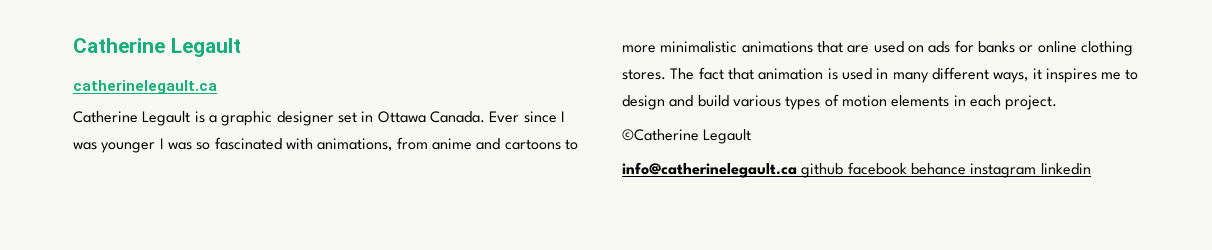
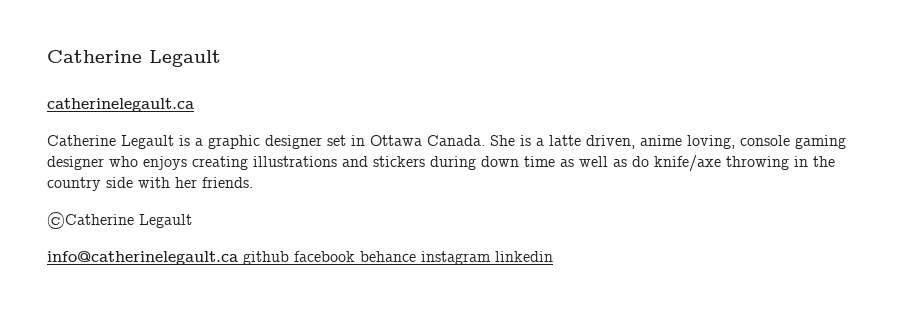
- Ever since I was younger I was so fascinated with animations, from anime and cartoons to more minimalistic animations that are used on ads for banks or online clothing stores. The fact that animation is used in many different ways, it inspires me to design and build various types of motion elements in each project.
+ She is a latte driven, anime loving, console gaming designer who enjoys creating illustrations and stickers during down time as well as do knife/axe throwing in the country side with her friends.

